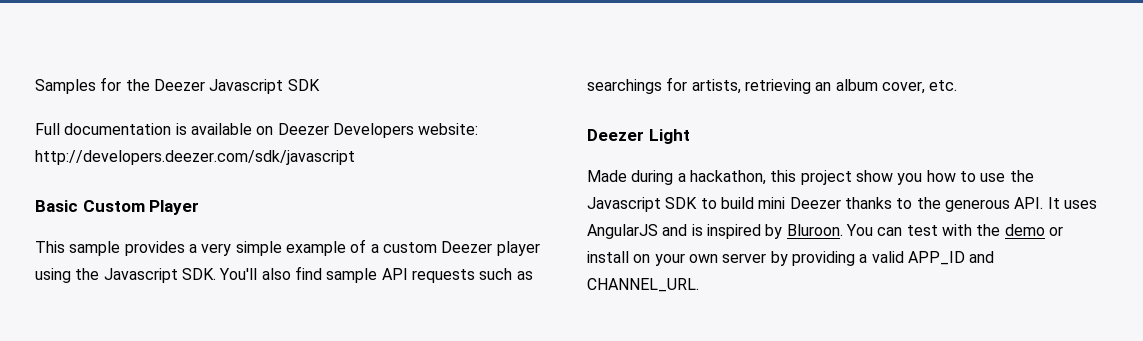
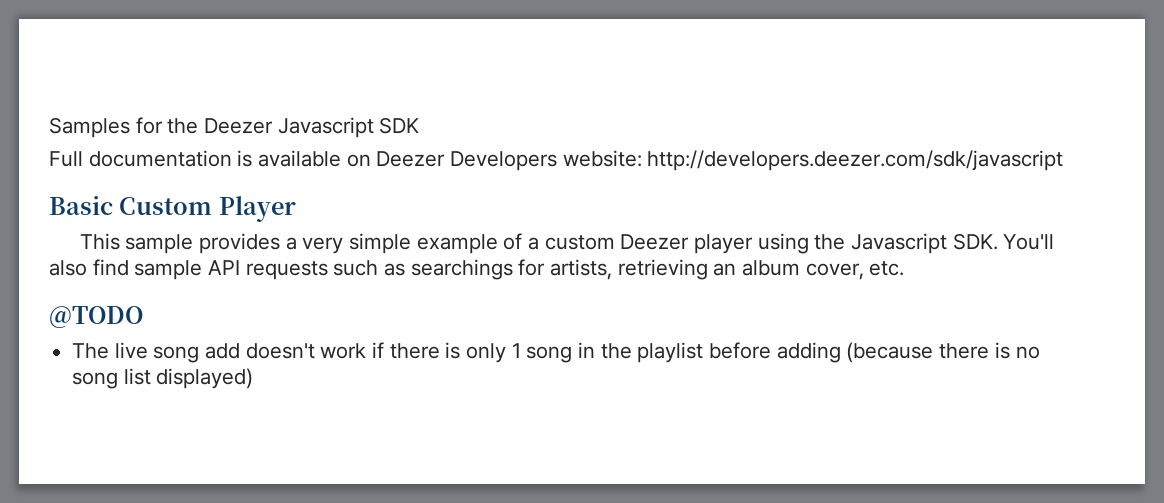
- Deezer Light
- Made during a hackathon, this project show you how to use the Javascript SDK to build mini Deezer thanks to the generous API. It uses AngularJS and is inspired by Bluroon. You can test with the demo or install on your own server by providing a valid APP_ID and CHANNEL_URL.
+ @TODO
+ The live song add doesn't work if there is only 1 song in the playlist before adding (because there is no song list displayed)

